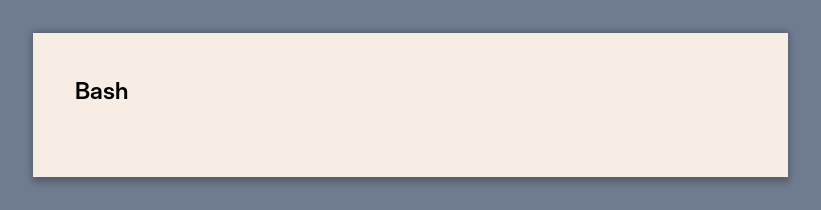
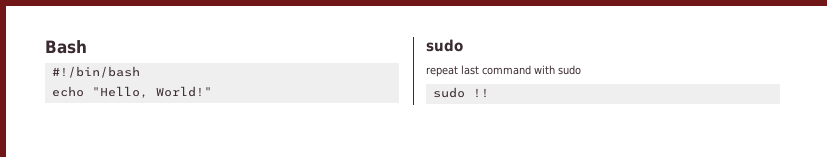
+ #!/bin/bash
+ echo "Hello, World!"
+ sudo
+ repeat last command with sudo
+ sudo !!

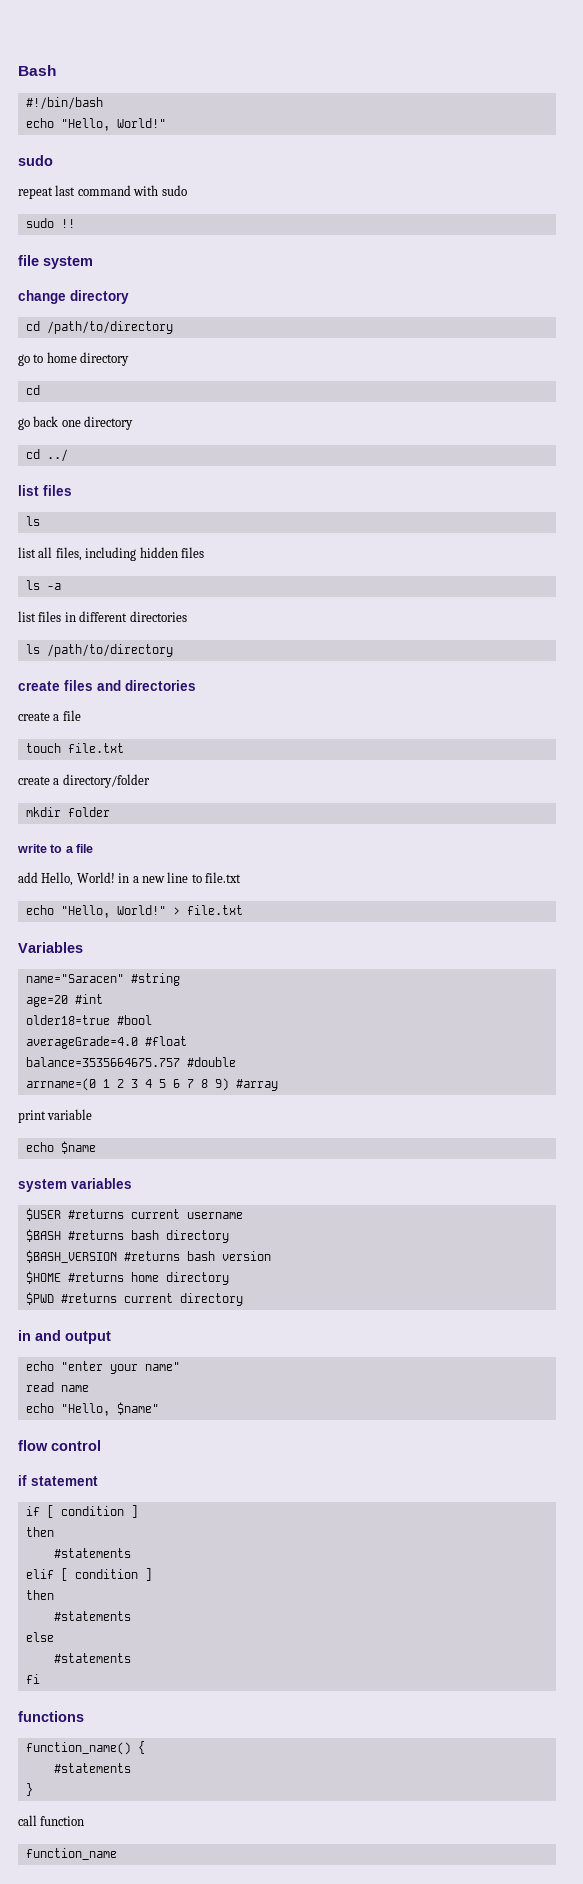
+ file system
+ change directory
+ cd /path/to/directory
+ go to home directory
+ cd
+ go back one directory
+ cd ../
+ list files
+ ls
+ list all files, including hidden files
+ ls -a
+ list files in different directories
+ ls /path/to/directory
+ create files and directories
+ create a file
+ touch file.txt
+ create a directory/folder
+ mkdir folder
+ write to a file
+ add Hello, World! in a new line to file.txt
+ echo "Hello, World!" > file.txt
+ Variables
+ name="Saracen" #string
+ age=20 #int
+ older18=true #bool
+ averageGrade=4.0 #float
+ balance=3535664675.757 #double
+ arrname=(0 1 2 3 4 5 6 7 8 9) #array
+ print variable
+ echo $name
+ system variables
+ $USER #returns current username
+ $BASH #returns bash directory
+ $BASH_VERSION #returns bash version
+ $HOME #returns home directory
+ $PWD #returns current directory
+ in and output
+ echo "enter your name"
+ read name
+ echo "Hello, $name"
+ flow control
+ if statement
+ if [ condition ]
+ then
+ #statements
+ elif [ condition ]
+ then
+ #statements
+ else
+ #statements
+ fi
+ functions
+ function_name() {
+ #statements
+ }
+ call function
+ function_name

